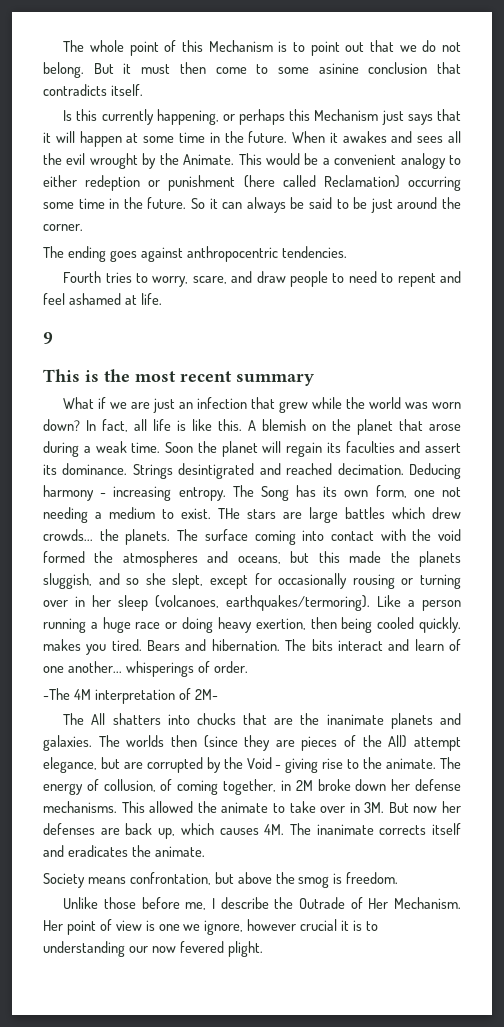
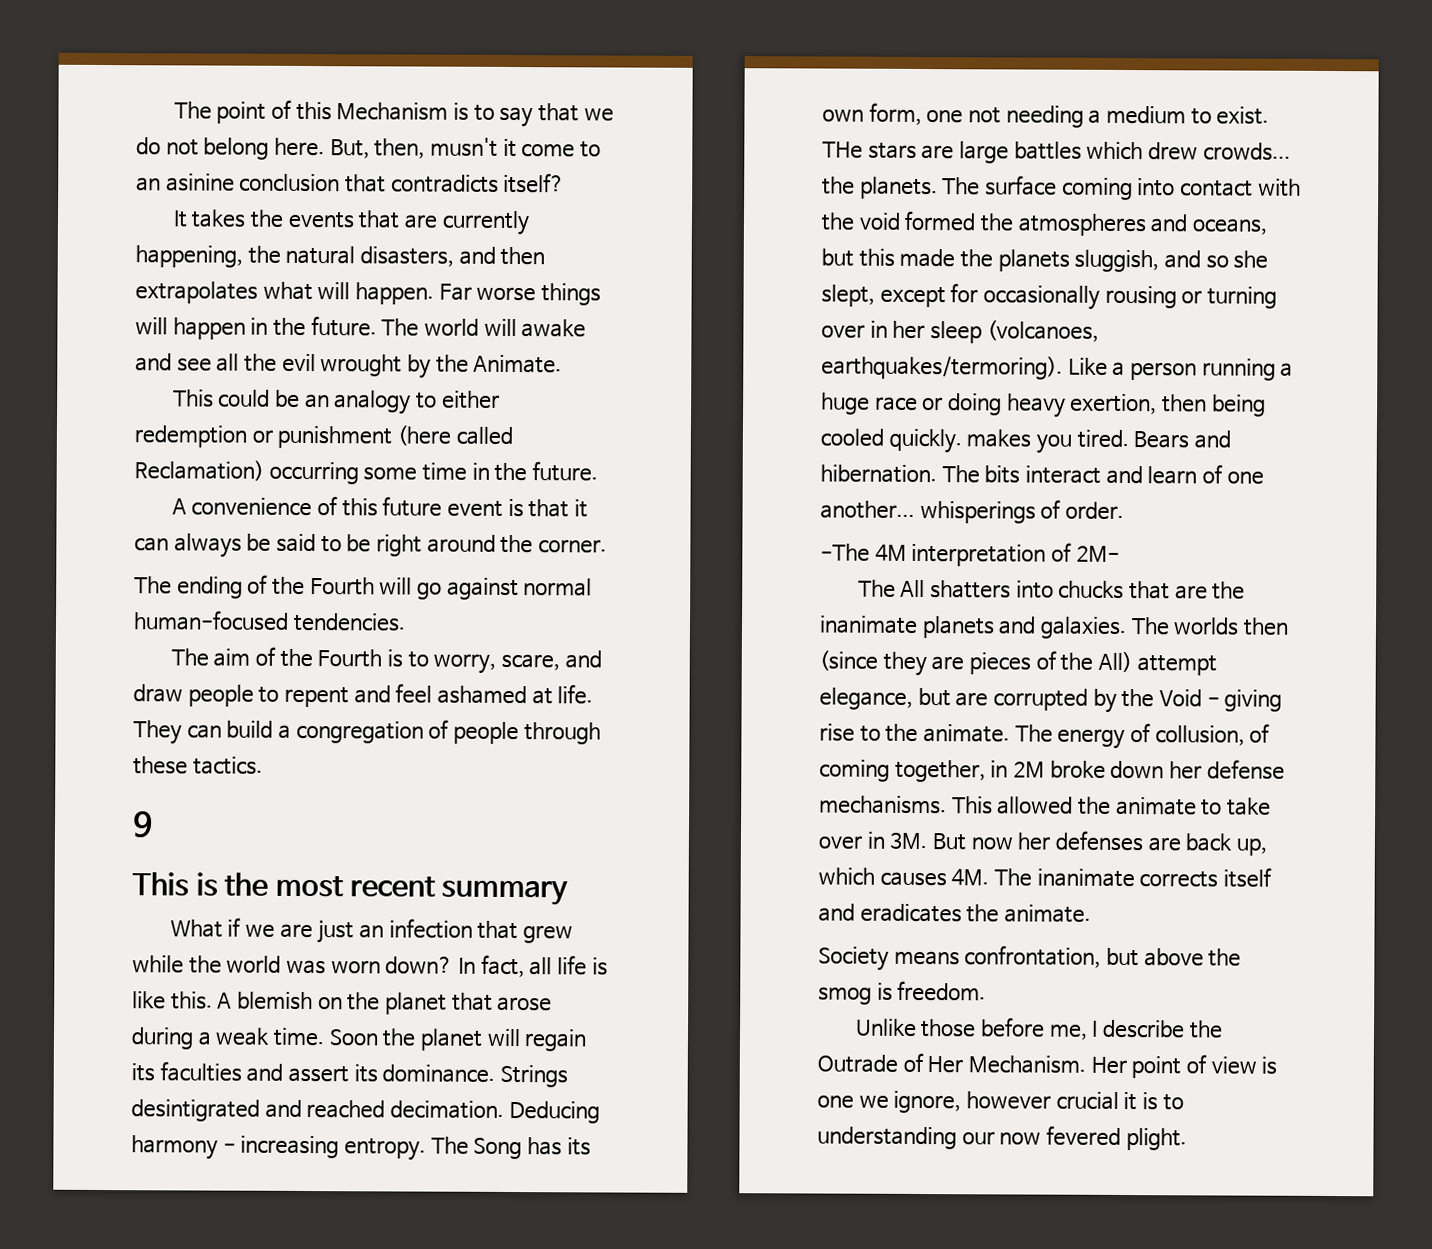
- The whole point of this Mechanism is to point out that we do not belong. But it must then come to some asinine conclusion that contradicts itself.
- Is this currently happening, or perhaps this Mechanism just says that it will happen at some time in the future. When it awakes and sees all the evil wrought by the Animate. This would be a convenient analogy to either redeption or punishment (here called Reclamation) occurring some time in the future. So it can always be said to be just around the corner.
+ The point of this Mechanism is to say that we do not belong here. But, then, musn't it come to an asinine conclusion that contradicts itself?
+ It takes the events that are currently happening, the natural disasters, and then extrapolates what will happen. Far worse things will happen in the future. The world will awake and see all the evil wrought by the Animate.
+ This could be an analogy to either redemption or punishment (here called Reclamation) occurring some time in the future.
+ A convenience of this future event is that it can always be said to be right around the corner.
- The ending goes against anthropocentric tendencies.
- Fourth tries to worry, scare, and draw people to need to repent and feel ashamed at life.
+ The ending of the Fourth will go against normal human-focused tendencies.
+ The aim of the Fourth is to worry, scare, and draw people to repent and feel ashamed at life. They can build a congregation of people through these tactics.

